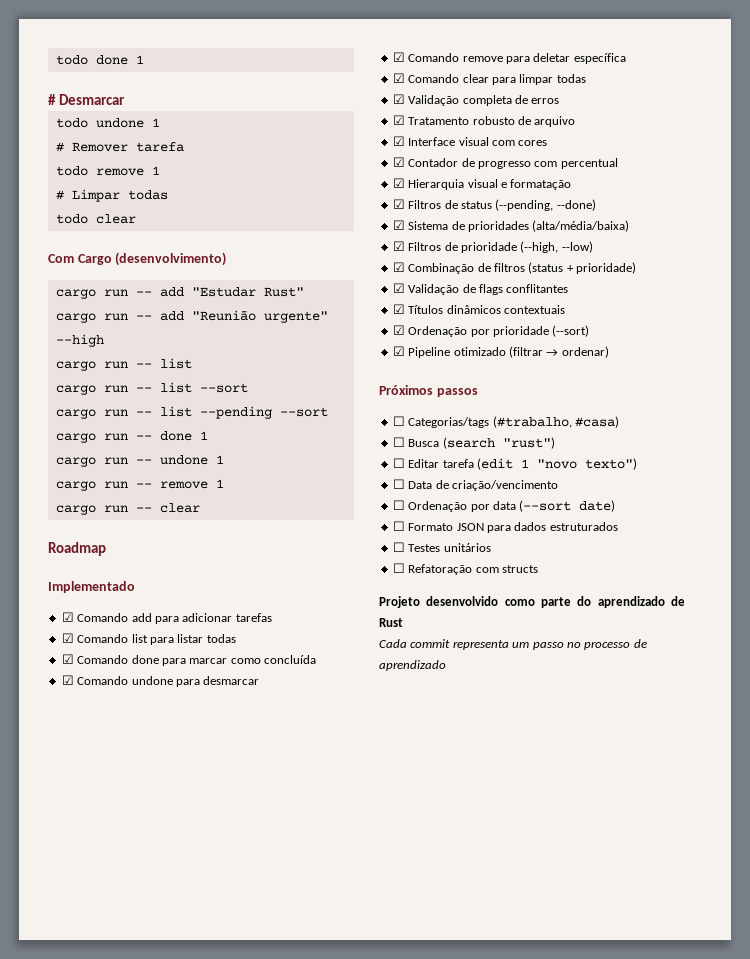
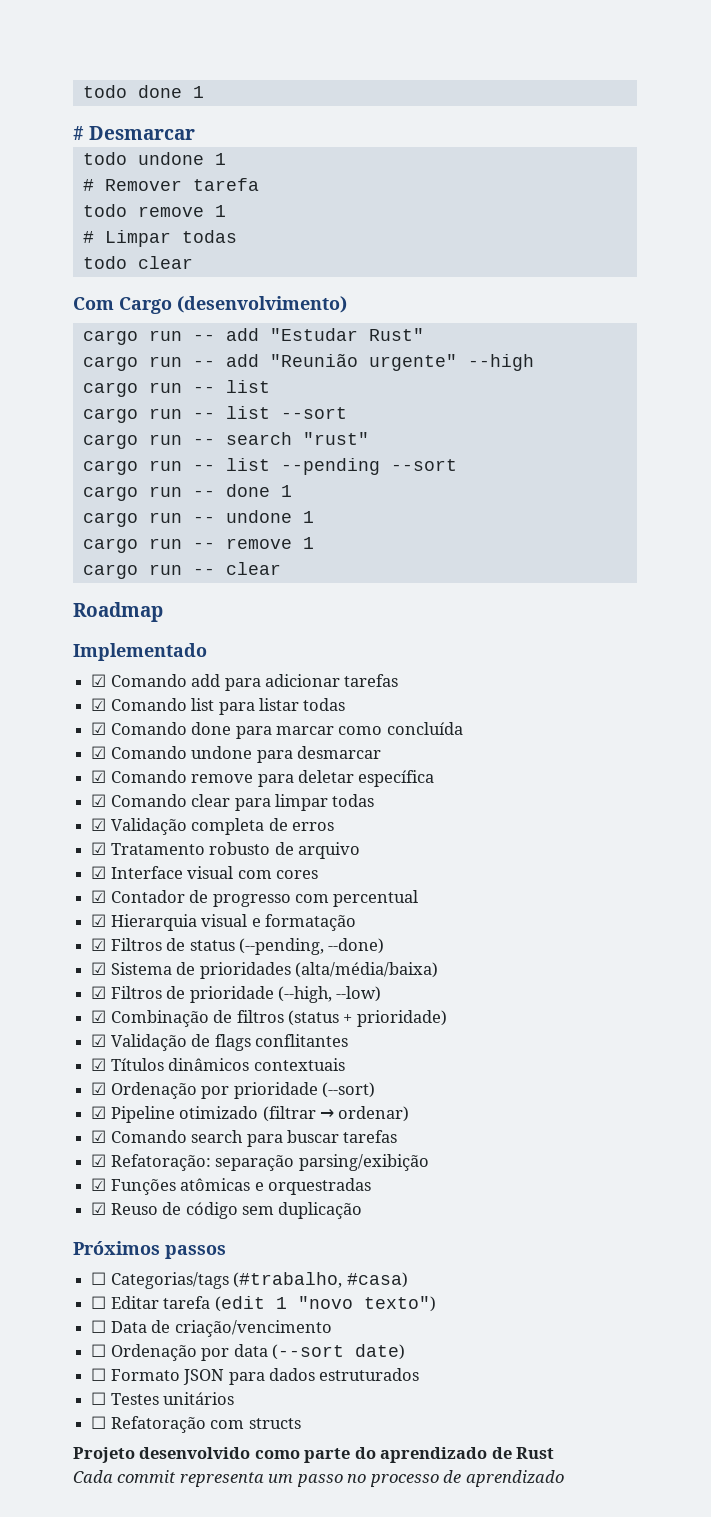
+ cargo run -- search "rust"
+ ☑ Comando search para buscar tarefas
+ ☑ Refatoração: separação parsing/exibição
+ ☑ Funções atômicas e orquestradas
+ ☑ Reuso de código sem duplicação
- ☐ Busca (search "rust")

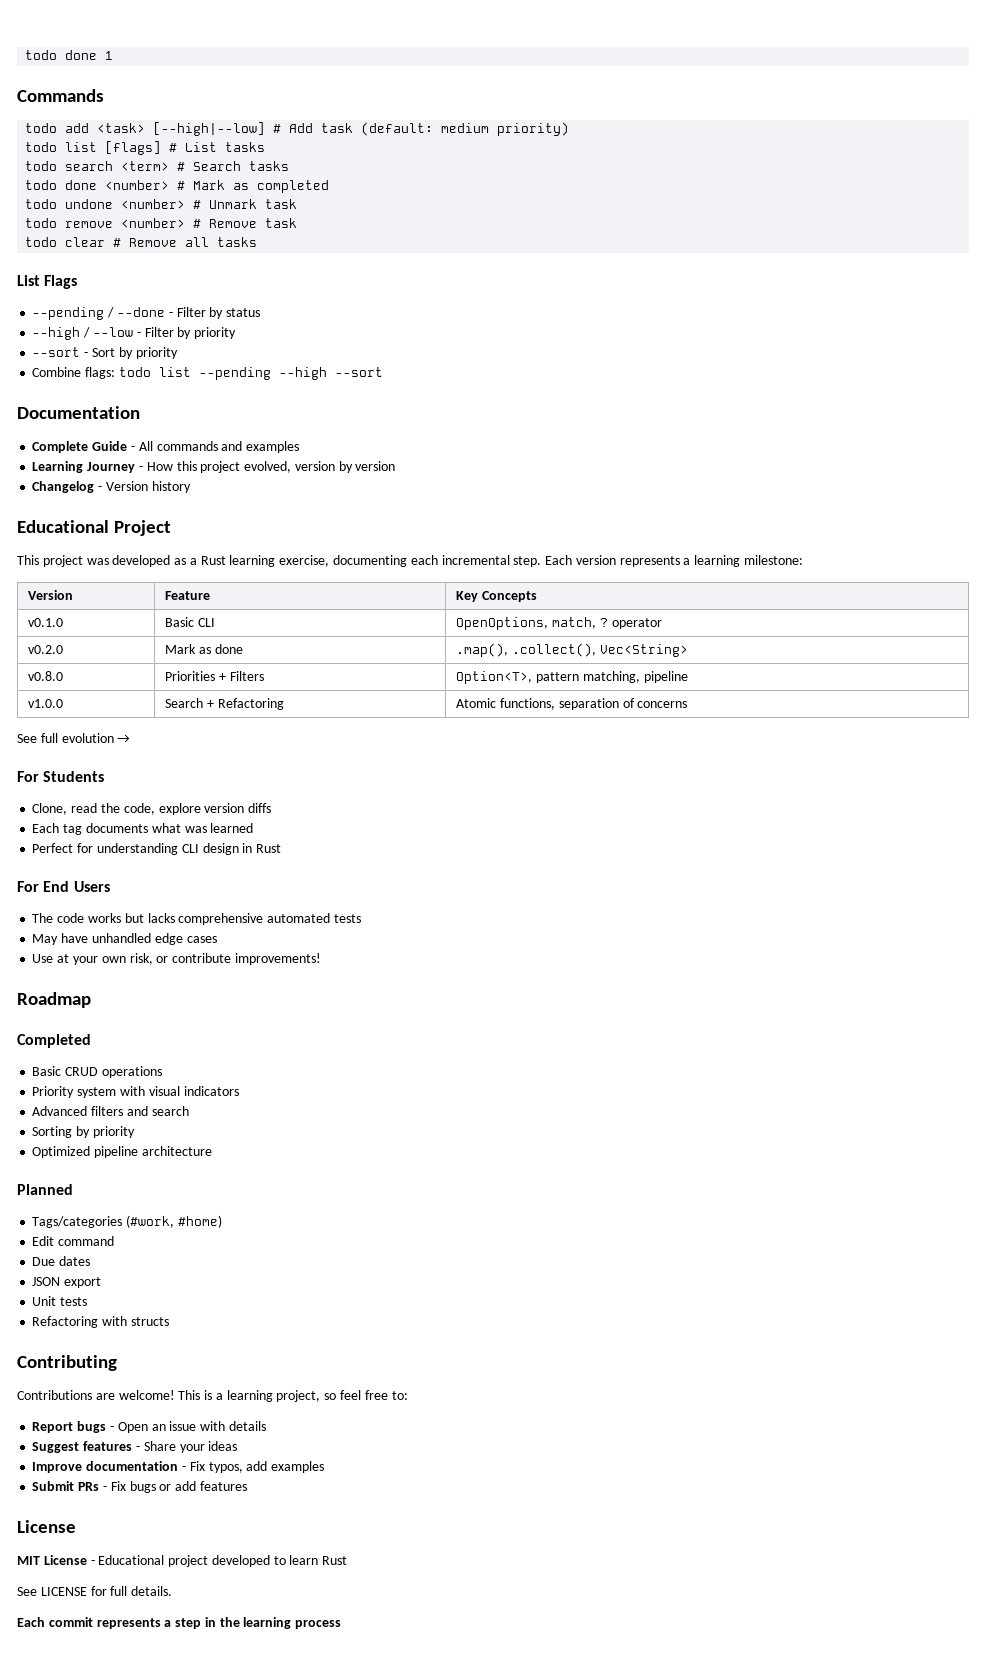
- # Desmarcar
- todo undone 1
- # Remover tarefa
- todo remove 1
- # Limpar todas
- todo clear
- Com Cargo (desenvolvimento)
- cargo run -- add "Estudar Rust"
- cargo run -- add "Reunião urgente" --high
- cargo run -- list
- cargo run -- list --sort
- cargo run -- search "rust"
- cargo run -- list --pending --sort
- cargo run -- done 1
- cargo run -- undone 1
- cargo run -- remove 1
- cargo run -- clear
+ Commands
+ todo add <task> [--high|--low] # Add task (default: medium priority)
+ todo list [flags] # List tasks
+ todo search <term> # Search tasks
+ todo done <number> # Mark as completed
+ todo undone <number> # Unmark task
+ todo remove <number> # Remove task
+ todo clear # Remove all tasks
+ List Flags
+ --pending / --done - Filter by status
+ --high / --low - Filter by priority
+ --sort - Sort by priority
+ Combine flags: todo list --pending --high --sort
+ Documentation
+ Complete Guide - All commands and examples
+ Learning Journey - How this project evolved, version by version
+ Changelog - Version history
+ Educational Project
+ This project was developed as a Rust learning exercise, documenting each incremental step. Each version represents a learning milestone:
+ Version | Feature | Key Concepts
+ v0.1.0 | Basic CLI | OpenOptions, match, ? operator
+ v0.2.0 | Mark as done | .map(), .collect(), Vec<String>
+ v0.8.0 | Priorities + Filters | Option<T>, pattern matching, pipeline
+ v1.0.0 | Search + Refactoring | Atomic functions, separation of concerns
+ See full evolution →
+ For Students
+ Clone, read the code, explore version diffs
+ Each tag documents what was learned
+ Perfect for understanding CLI design in Rust
+ For End Users
+ The code works but lacks comprehensive automated tests
+ May have unhandled edge cases
+ Use at your own risk, or contribute improvements!
  Roadmap
- Implementado
- ☑ Comando add para adicionar tarefas
- ☑ Comando list para listar todas
- ☑ Comando done para marcar como concluída
- ☑ Comando undone para desmarcar
- ☑ Comando remove para deletar específica
- ☑ Comando clear para limpar todas
- ☑ Validação completa de erros
- ☑ Tratamento robusto de arquivo
- ☑ Interface visual com cores
- ☑ Contador de progresso com percentual
- ☑ Hierarquia visual e formatação
- ☑ Filtros de status (--pending, --done)
- ☑ Sistema de prioridades (alta/média/baixa)
- ☑ Filtros de prioridade (--high, --low)
- ☑ Combinação de filtros (status + prioridade)
- ☑ Validação de flags conflitantes
- ☑ Títulos dinâmicos contextuais
- ☑ Ordenação por prioridade (--sort)
- ☑ Pipeline otimizado (filtrar → ordenar)
- ☑ Comando search para buscar tarefas
- ☑ Refatoração: separação parsing/exibição
- ☑ Funções atômicas e orquestradas
- ☑ Reuso de código sem duplicação
- Próximos passos
- ☐ Categorias/tags (#trabalho, #casa)
- ☐ Editar tarefa (edit 1 "novo texto")
- ☐ Data de criação/vencimento
- ☐ Ordenação por data (--sort date)
- ☐ Formato JSON para dados estruturados
- ☐ Testes unitários
- ☐ Refatoração com structs
- Projeto desenvolvido como parte do aprendizado de Rust
- Cada commit representa um passo no processo de aprendizado
+ Completed
+ Basic CRUD operations
+ Priority system with visual indicators
+ Advanced filters and search
+ Sorting by priority
+ Optimized pipeline architecture
+ Planned
+ Tags/categories (#work, #home)
+ Edit command
+ Due dates
+ JSON export
+ Unit tests
+ Refactoring with structs
+ Contributing
+ Contributions are welcome! This is a learning project, so feel free to:
+ Report bugs - Open an issue with details
+ Suggest features - Share your ideas
+ Improve documentation - Fix typos, add examples
+ Submit PRs - Fix bugs or add features
+ License
+ MIT License - Educational project developed to learn Rust
+ See LICENSE for full details.
+ Each commit represents a step in the learning process

